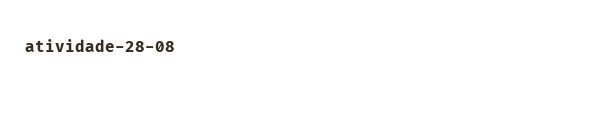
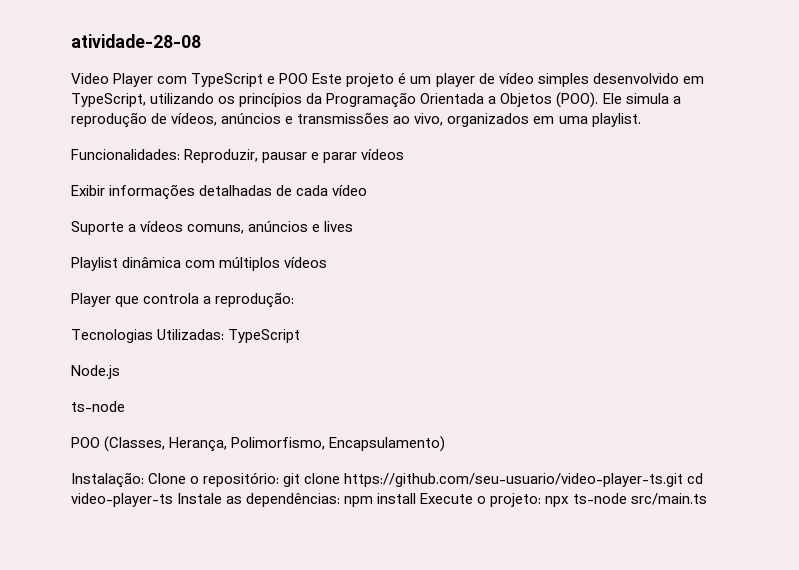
+ Video Player com TypeScript e POO Este projeto é um player de vídeo simples desenvolvido em TypeScript, utilizando os princípios da Programação Orientada a Objetos (POO). Ele simula a reprodução de vídeos, anúncios e transmissões ao vivo, organizados em uma playlist.
+ Funcionalidades: Reproduzir, pausar e parar vídeos
+ Exibir informações detalhadas de cada vídeo
+ Suporte a vídeos comuns, anúncios e lives
+ Playlist dinâmica com múltiplos vídeos
+ Player que controla a reprodução:
+ Tecnologias Utilizadas: TypeScript
+ Node.js
+ ts-node
+ POO (Classes, Herança, Polimorfismo, Encapsulamento)
+ Instalação: Clone o repositório: git clone https://github.com/seu-usuario/video-player-ts.git cd video-player-ts Instale as dependências: npm install Execute o projeto: npx ts-node src/main.ts

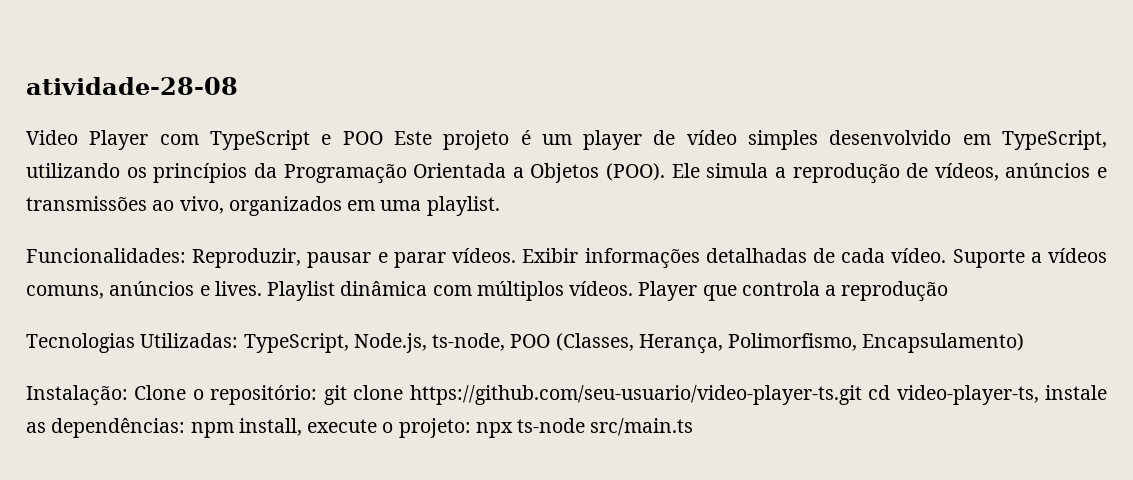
- Funcionalidades: Reproduzir, pausar e parar vídeos
- Exibir informações detalhadas de cada vídeo
- Suporte a vídeos comuns, anúncios e lives
- Playlist dinâmica com múltiplos vídeos
- Player que controla a reprodução:
+ Funcionalidades: Reproduzir, pausar e parar vídeos. Exibir informações detalhadas de cada vídeo. Suporte a vídeos comuns, anúncios e lives. Playlist dinâmica com múltiplos vídeos. Player que controla a reprodução
- Tecnologias Utilizadas: TypeScript
- Node.js
- ts-node
- POO (Classes, Herança, Polimorfismo, Encapsulamento)
+ Tecnologias Utilizadas: TypeScript, Node.js, ts-node, POO (Classes, Herança, Polimorfismo, Encapsulamento)
- Instalação: Clone o repositório: git clone https://github.com/seu-usuario/video-player-ts.git cd video-player-ts Instale as dependências: npm install Execute o projeto: npx ts-node src/main.ts
+ Instalação: Clone o repositório: git clone https://github.com/seu-usuario/video-player-ts.git cd video-player-ts, instale as dependências: npm install, execute o projeto: npx ts-node src/main.ts

